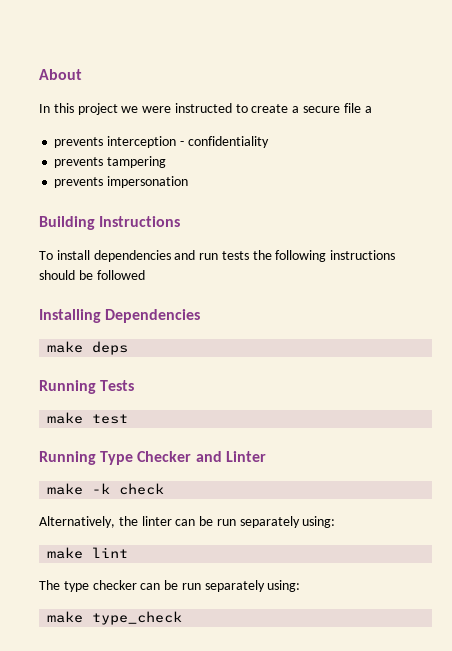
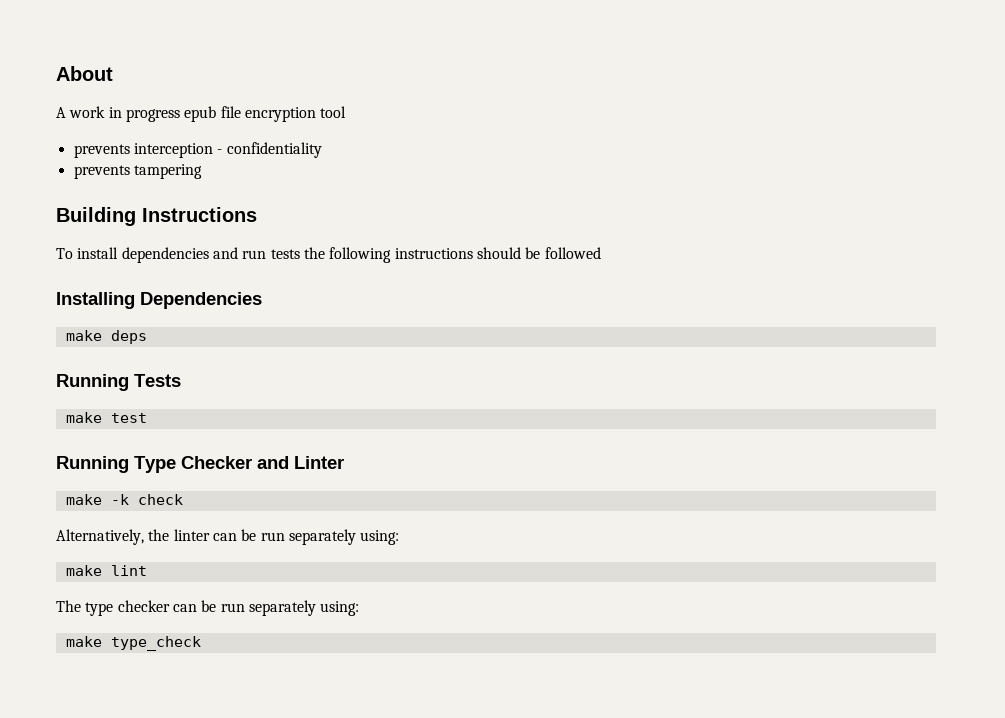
- In this project we were instructed to create a secure file a
+ A work in progress epub file encryption tool
- prevents impersonation

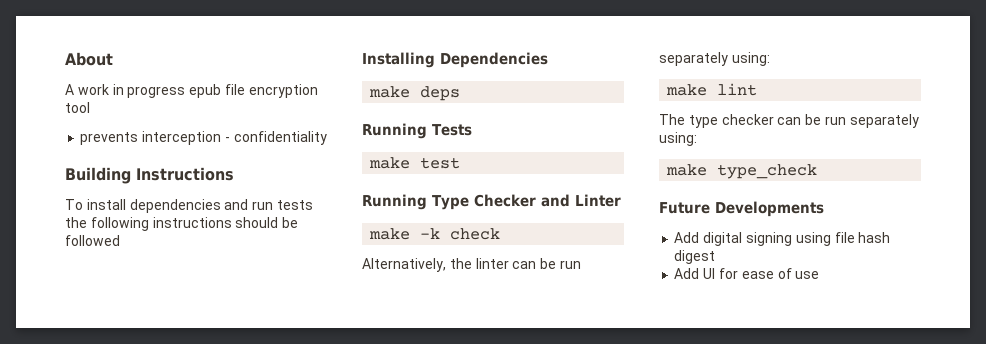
- prevents tampering
+ Future Developments
+ Add digital signing using file hash digest
+ Add UI for ease of use

